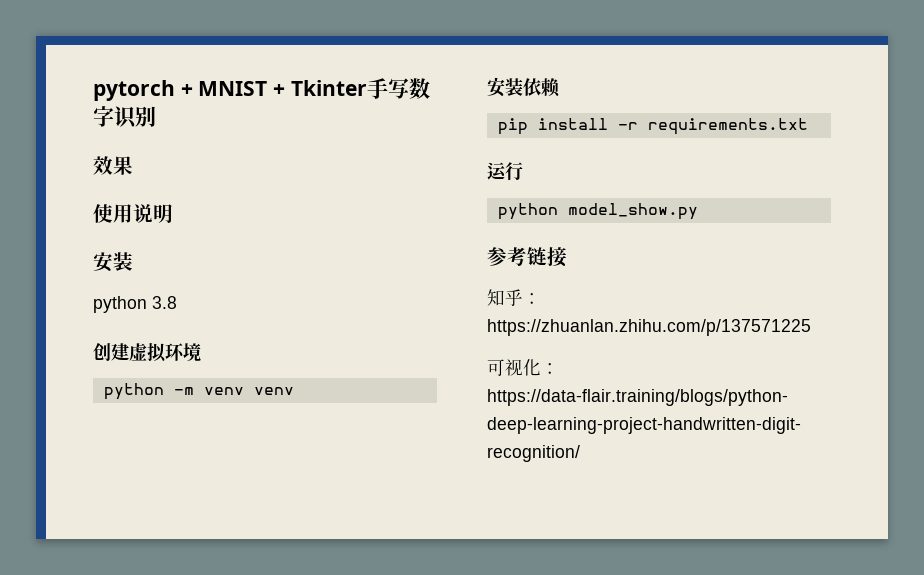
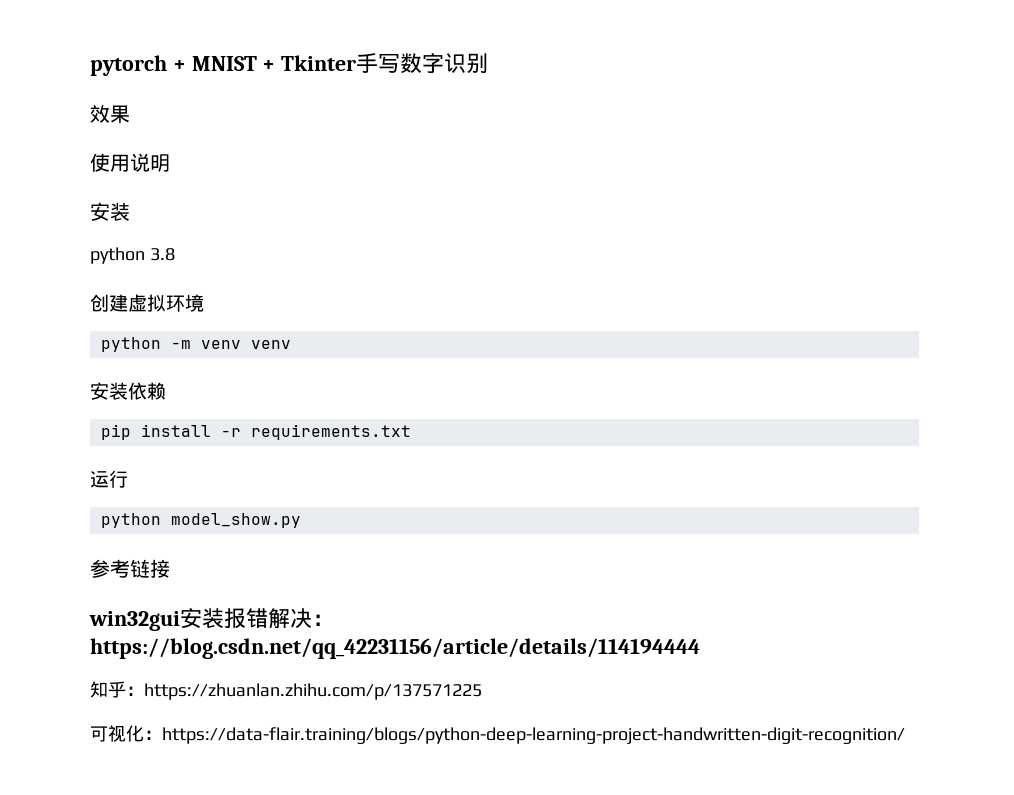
+ win32gui安装报错解决：https://blog.csdn.net/qq_42231156/article/details/114194444

